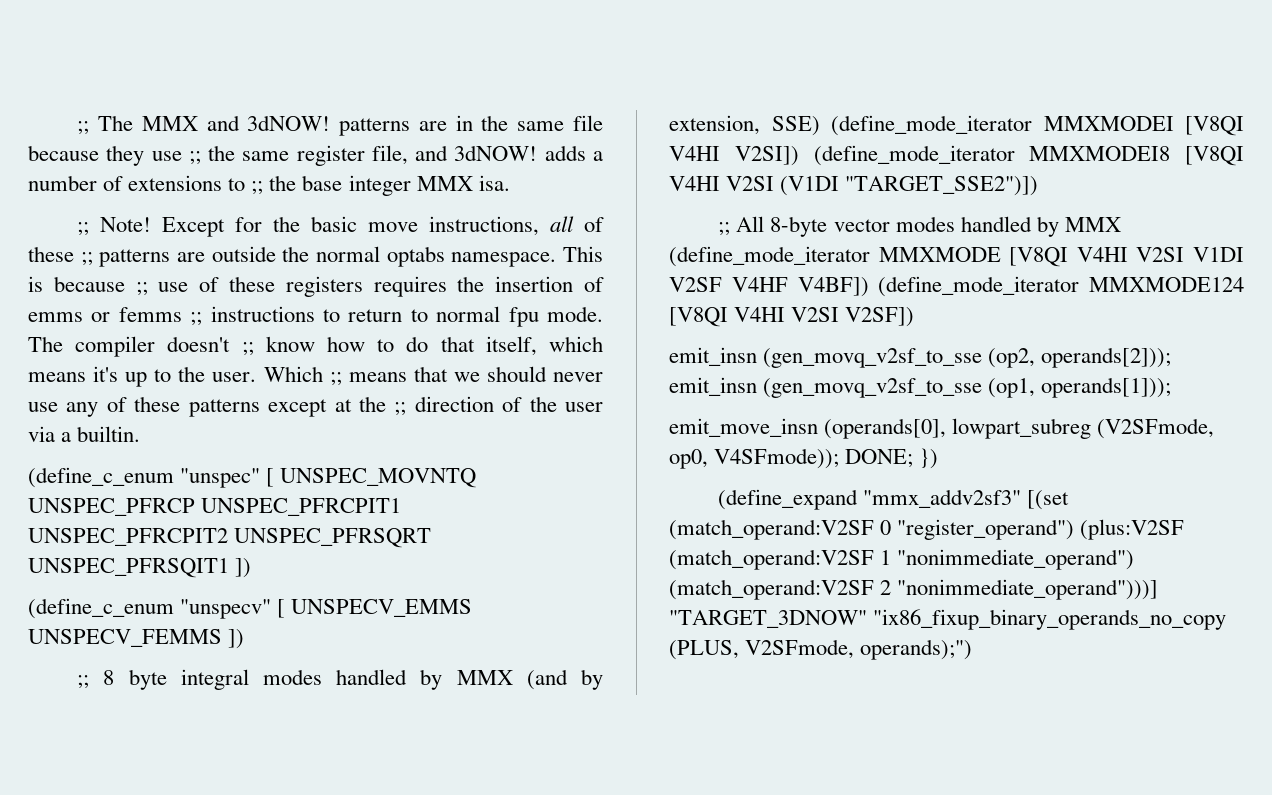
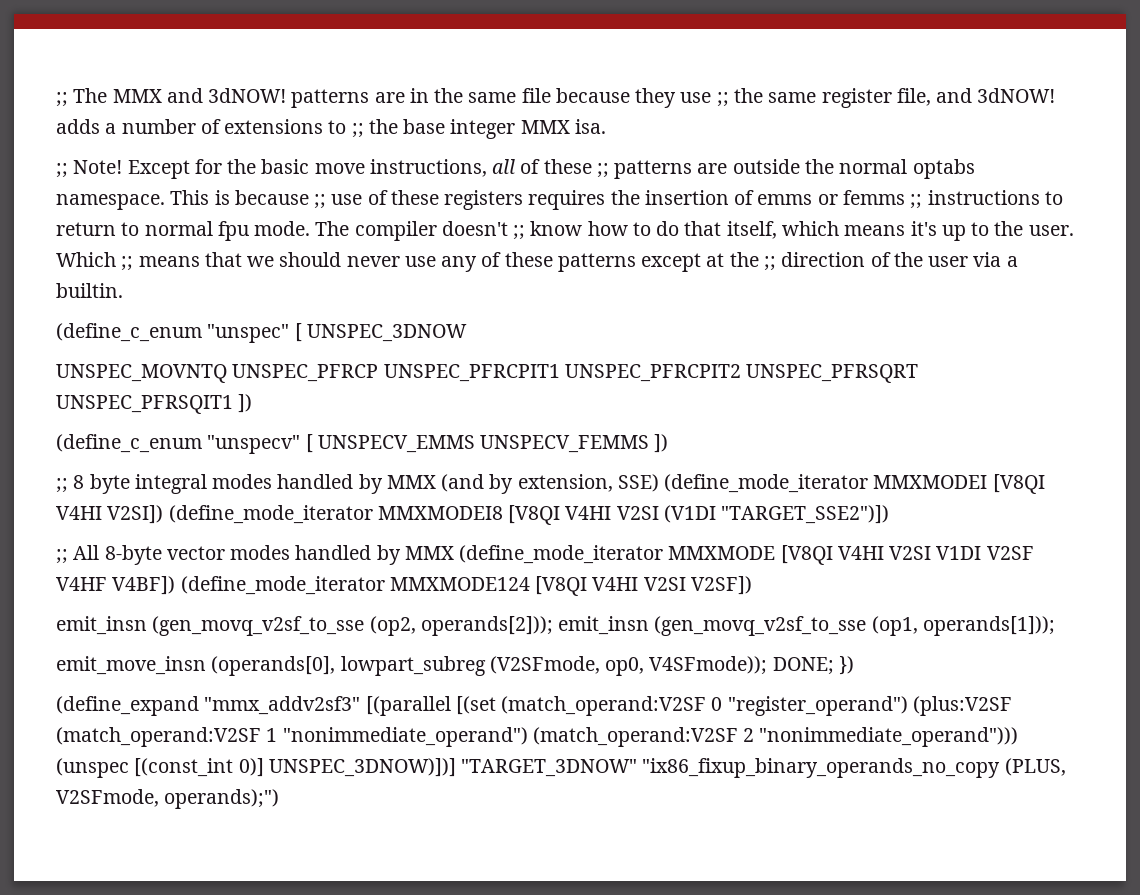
- (define_c_enum "unspec" [ UNSPEC_MOVNTQ UNSPEC_PFRCP UNSPEC_PFRCPIT1 UNSPEC_PFRCPIT2 UNSPEC_PFRSQRT UNSPEC_PFRSQIT1 ])
+ (define_c_enum "unspec" [ UNSPEC_3DNOW
+ UNSPEC_MOVNTQ UNSPEC_PFRCP UNSPEC_PFRCPIT1 UNSPEC_PFRCPIT2 UNSPEC_PFRSQRT UNSPEC_PFRSQIT1 ])
- (define_expand "mmx_addv2sf3" [(set (match_operand:V2SF 0 "register_operand") (plus:V2SF (match_operand:V2SF 1 "nonimmediate_operand") (match_operand:V2SF 2 "nonimmediate_operand")))] "TARGET_3DNOW" "ix86_fixup_binary_operands_no_copy (PLUS, V2SFmode, operands);")
+ (define_expand "mmx_addv2sf3" [(parallel [(set (match_operand:V2SF 0 "register_operand") (plus:V2SF (match_operand:V2SF 1 "nonimmediate_operand") (match_operand:V2SF 2 "nonimmediate_operand"))) (unspec [(const_int 0)] UNSPEC_3DNOW)])] "TARGET_3DNOW" "ix86_fixup_binary_operands_no_copy (PLUS, V2SFmode, operands);")

